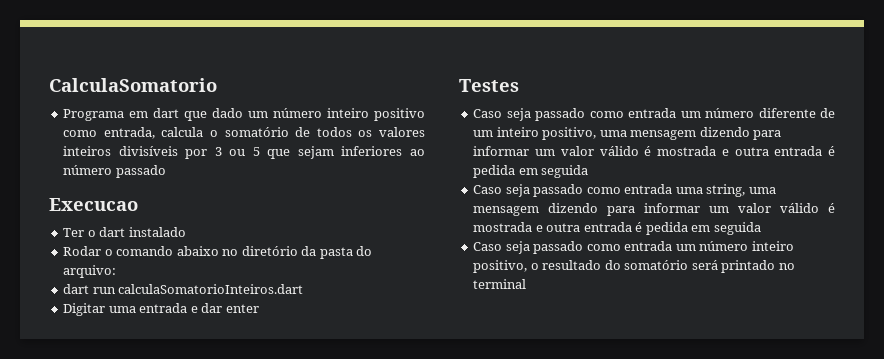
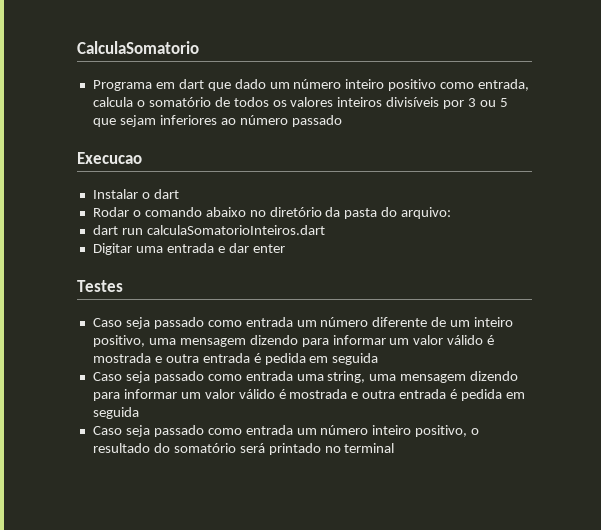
- Ter o dart instalado
+ Instalar o dart

